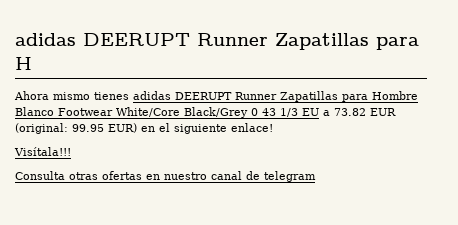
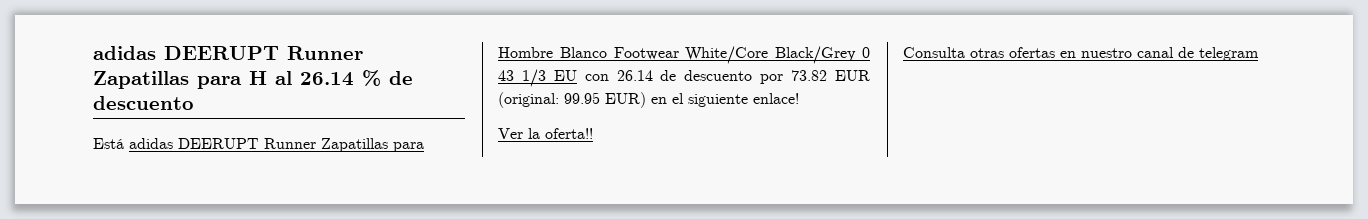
- adidas DEERUPT Runner Zapatillas para H
- Ahora mismo tienes adidas DEERUPT Runner Zapatillas para Hombre Blanco Footwear White/Core Black/Grey 0 43 1/3 EU a 73.82 EUR (original: 99.95 EUR) en el siguiente enlace!
+ adidas DEERUPT Runner Zapatillas para H al 26.14 % de descuento
+ Está adidas DEERUPT Runner Zapatillas para Hombre Blanco Footwear White/Core Black/Grey 0 43 1/3 EU con 26.14 de descuento por 73.82 EUR (original: 99.95 EUR) en el siguiente enlace!
- Visítala!!!
+ Ver la oferta!!

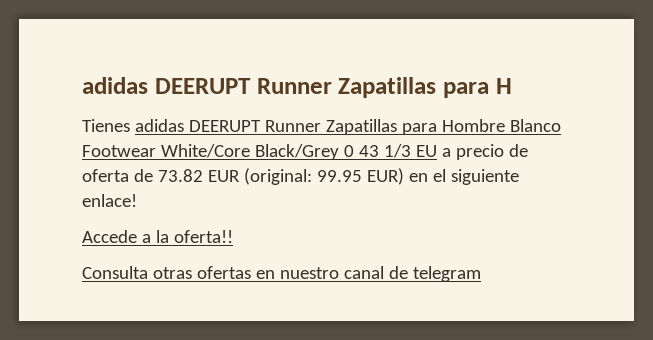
- adidas DEERUPT Runner Zapatillas para H al 26.14 % de descuento
- Está adidas DEERUPT Runner Zapatillas para Hombre Blanco Footwear White/Core Black/Grey 0 43 1/3 EU con 26.14 de descuento por 73.82 EUR (original: 99.95 EUR) en el siguiente enlace!
+ adidas DEERUPT Runner Zapatillas para H
+ Tienes adidas DEERUPT Runner Zapatillas para Hombre Blanco Footwear White/Core Black/Grey 0 43 1/3 EU a precio de oferta de 73.82 EUR (original: 99.95 EUR) en el siguiente enlace!
- Ver la oferta!!
+ Accede a la oferta!!

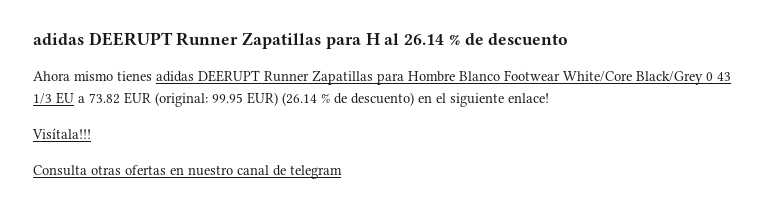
- adidas DEERUPT Runner Zapatillas para H
- Tienes adidas DEERUPT Runner Zapatillas para Hombre Blanco Footwear White/Core Black/Grey 0 43 1/3 EU a precio de oferta de 73.82 EUR (original: 99.95 EUR) en el siguiente enlace!
+ adidas DEERUPT Runner Zapatillas para H al 26.14 % de descuento
+ Ahora mismo tienes adidas DEERUPT Runner Zapatillas para Hombre Blanco Footwear White/Core Black/Grey 0 43 1/3 EU a 73.82 EUR (original: 99.95 EUR) (26.14 % de descuento) en el siguiente enlace!
- Accede a la oferta!!
+ Visítala!!!

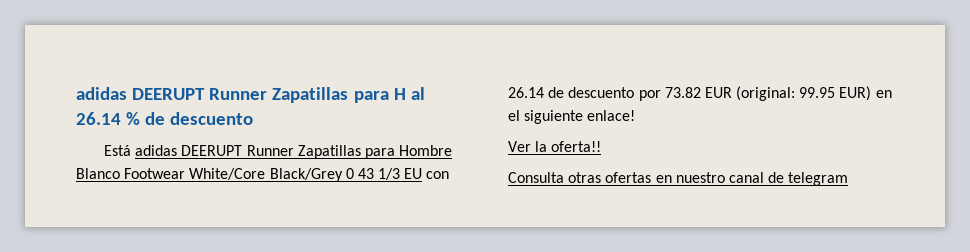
- Ahora mismo tienes adidas DEERUPT Runner Zapatillas para Hombre Blanco Footwear White/Core Black/Grey 0 43 1/3 EU a 73.82 EUR (original: 99.95 EUR) (26.14 % de descuento) en el siguiente enlace!
+ Está adidas DEERUPT Runner Zapatillas para Hombre Blanco Footwear White/Core Black/Grey 0 43 1/3 EU con 26.14 de descuento por 73.82 EUR (original: 99.95 EUR) en el siguiente enlace!
- Visítala!!!
+ Ver la oferta!!

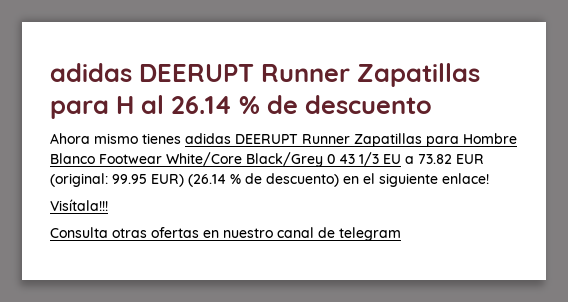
- Está adidas DEERUPT Runner Zapatillas para Hombre Blanco Footwear White/Core Black/Grey 0 43 1/3 EU con 26.14 de descuento por 73.82 EUR (original: 99.95 EUR) en el siguiente enlace!
+ Ahora mismo tienes adidas DEERUPT Runner Zapatillas para Hombre Blanco Footwear White/Core Black/Grey 0 43 1/3 EU a 73.82 EUR (original: 99.95 EUR) (26.14 % de descuento) en el siguiente enlace!
- Ver la oferta!!
+ Visítala!!!

